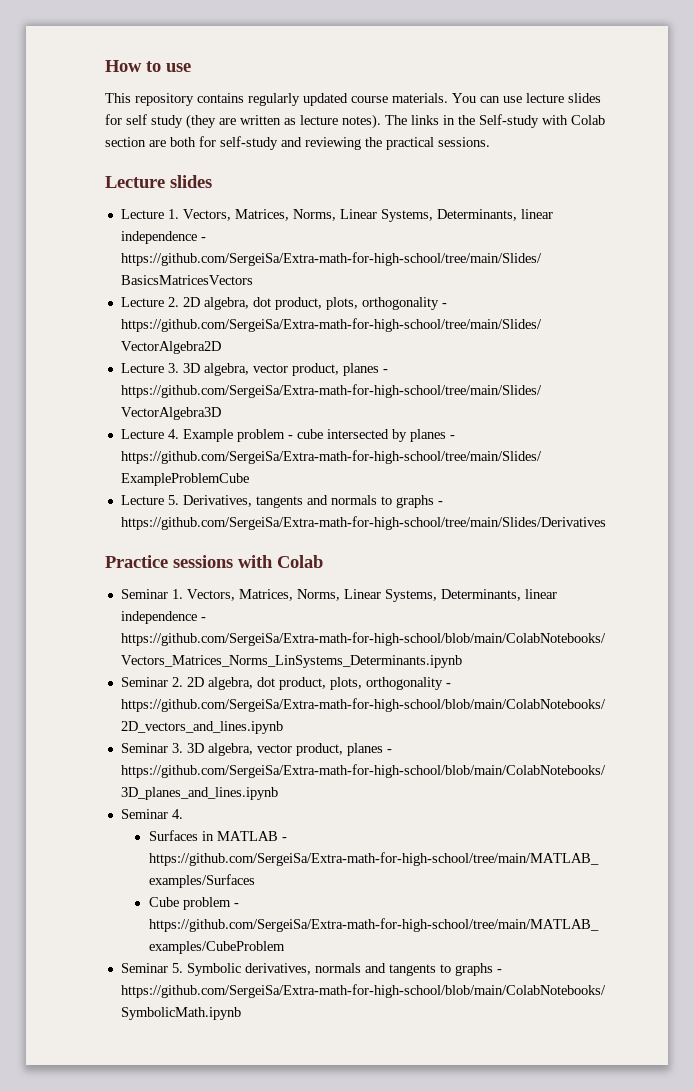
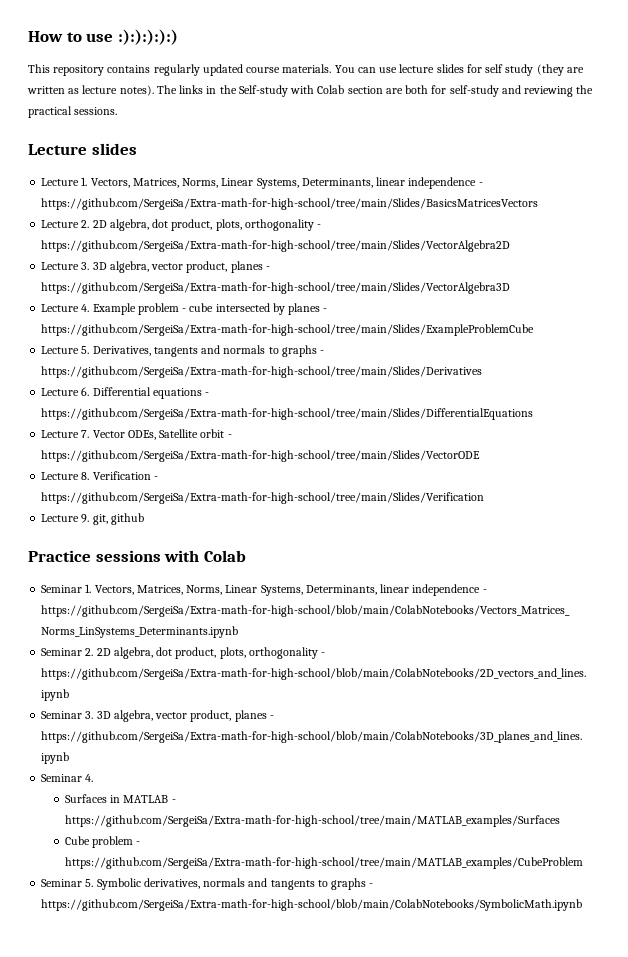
- How to use
+ How to use :):):):):)
+ Lecture 6. Differential equations - https://github.com/SergeiSa/Extra-math-for-high-school/tree/main/Slides/DifferentialEquations
+ Lecture 7. Vector ODEs, Satellite orbit - https://github.com/SergeiSa/Extra-math-for-high-school/tree/main/Slides/VectorODE
+ Lecture 8. Verification - https://github.com/SergeiSa/Extra-math-for-high-school/tree/main/Slides/Verification
+ Lecture 9. git, github

